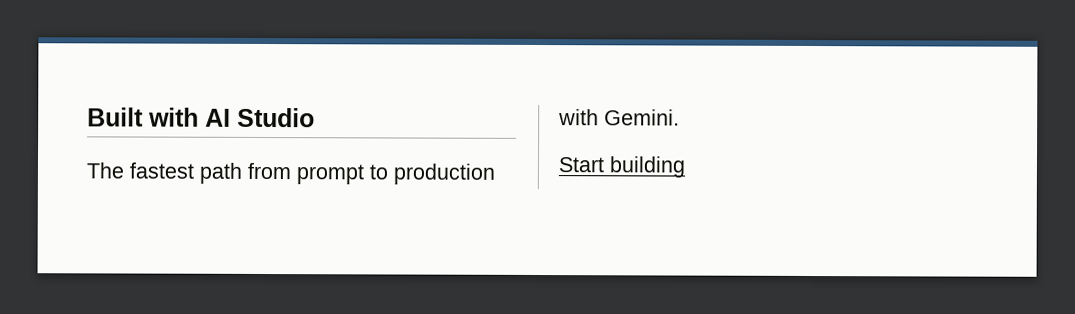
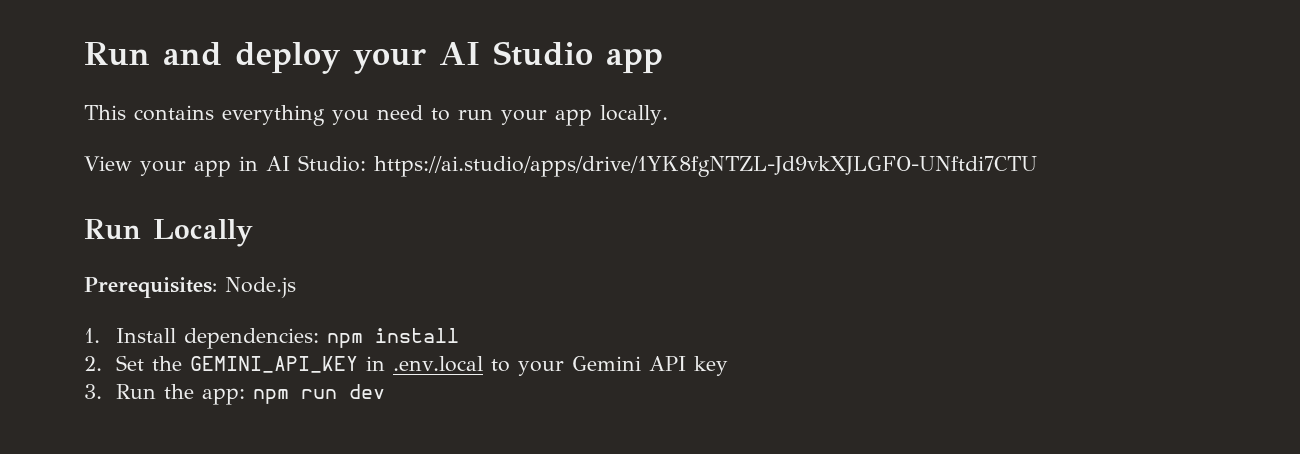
- Built with AI Studio
- The fastest path from prompt to production with Gemini.
- Start building
+ Run and deploy your AI Studio app
+ This contains everything you need to run your app locally.
+ View your app in AI Studio: https://ai.studio/apps/drive/1YK8fgNTZL-Jd9vkXJLGFO-UNftdi7CTU
+ Run Locally
+ Prerequisites: Node.js
+ 1. Install dependencies: npm install
+ 2. Set the GEMINI_API_KEY in .env.local to your Gemini API key
+ 3. Run the app: npm run dev

